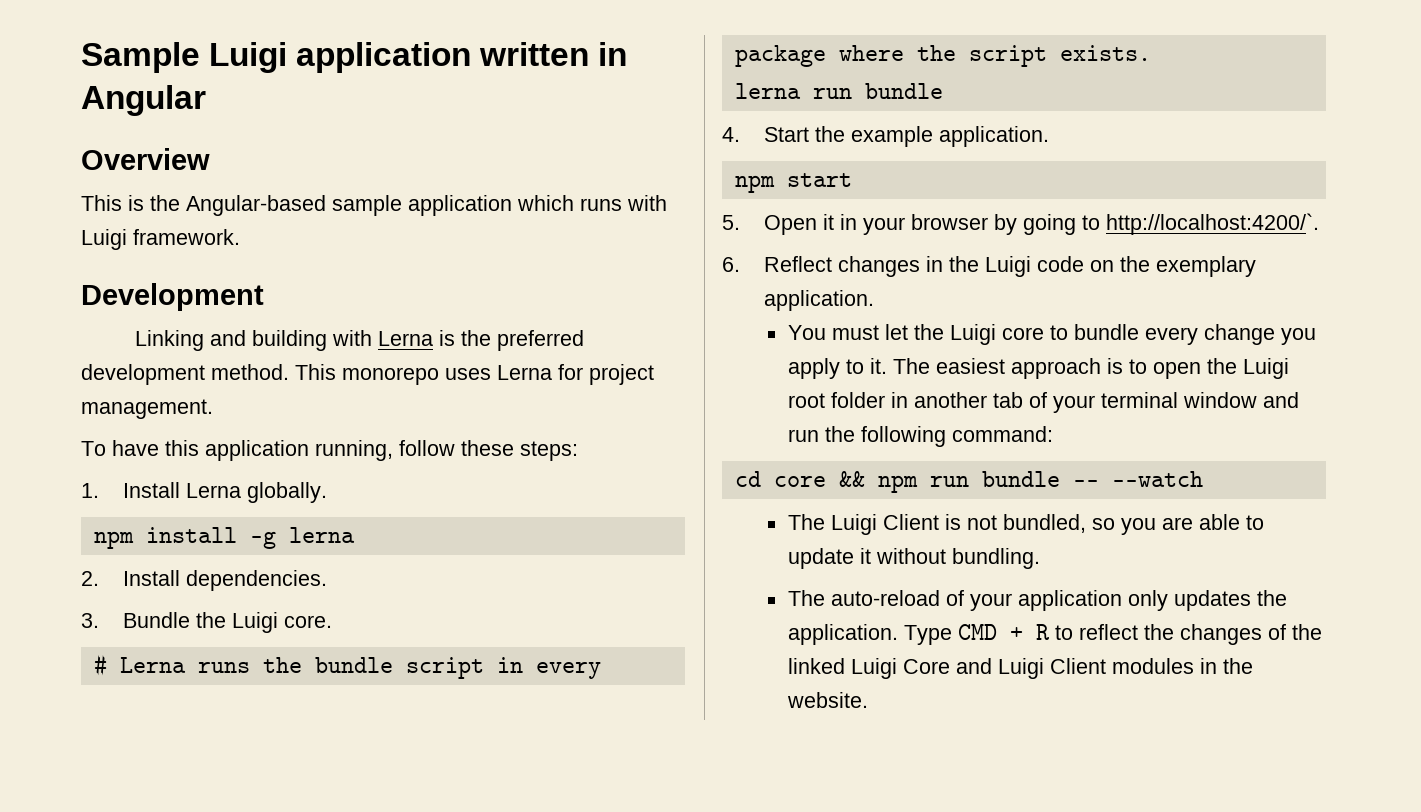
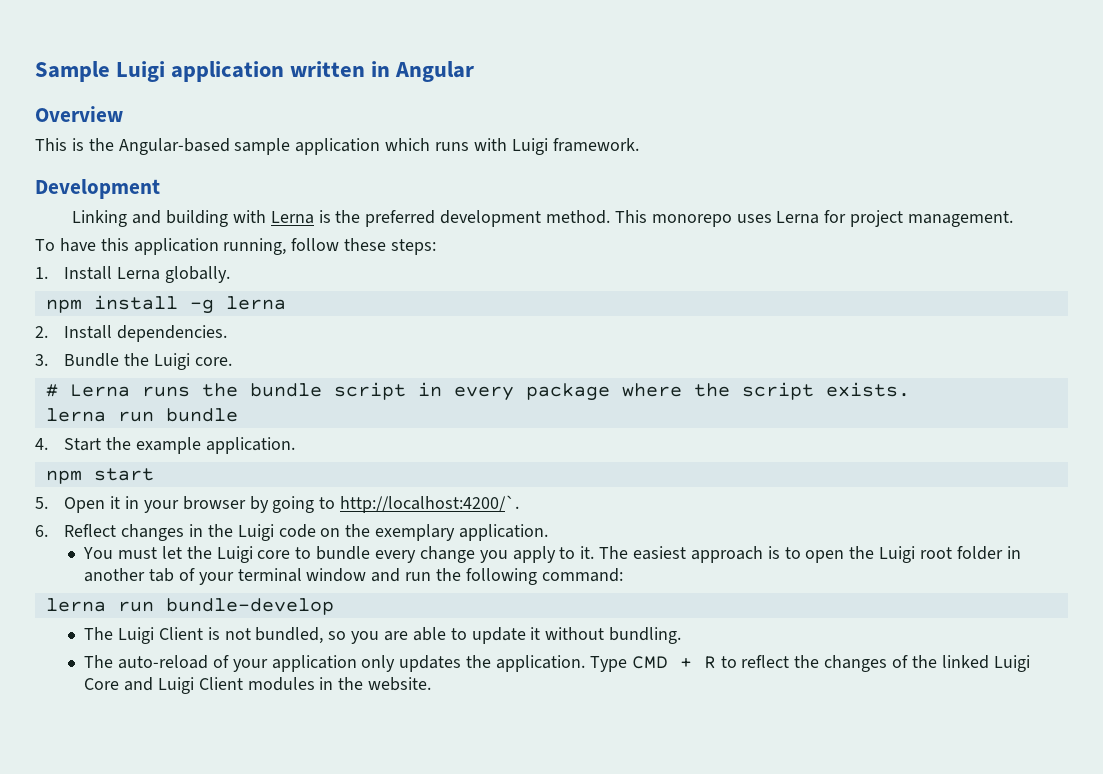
- cd core && npm run bundle -- --watch
+ lerna run bundle-develop

